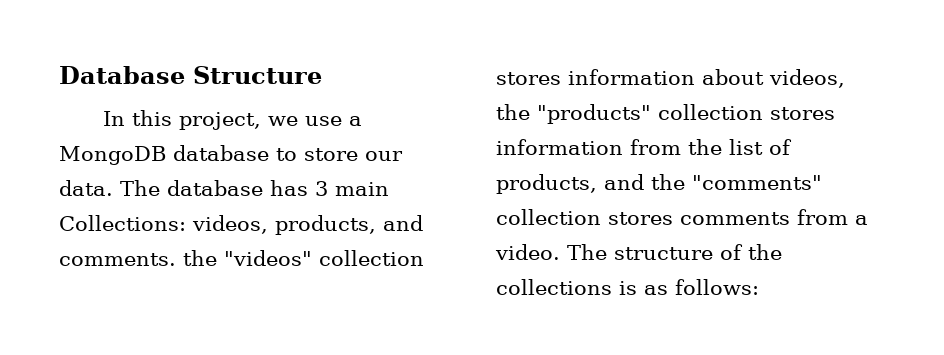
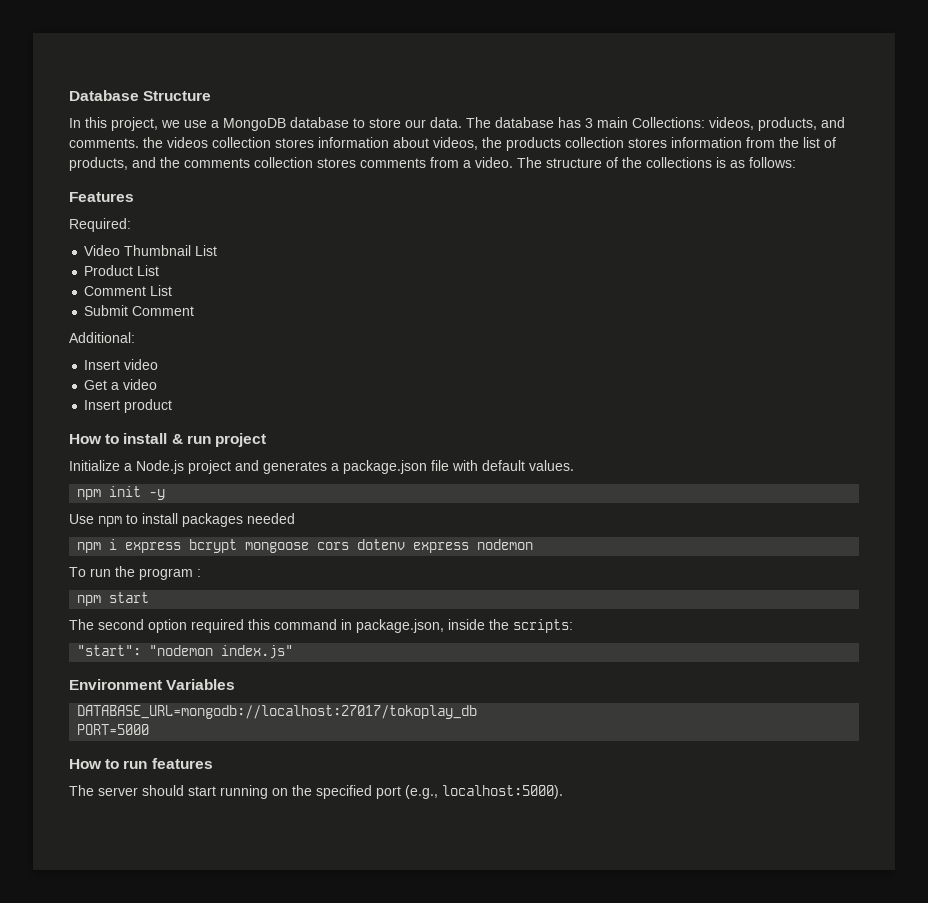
- The database has 3 main Collections: videos, products, and comments. the "videos" collection stores information about videos, the "products" collection stores information from the list of products, and the "comments" collection stores comments from a video.
+ The database has 3 main Collections: videos, products, and comments. the videos collection stores information about videos, the products collection stores information from the list of products, and the comments collection stores comments from a video.
+ Features
+ Required:
+ Video Thumbnail List
+ Product List
+ Comment List
+ Submit Comment
+ Additional:
+ Insert video
+ Get a video
+ Insert product
+ How to install & run project
+ Initialize a Node.js project and generates a package.json file with default values.
+ npm init -y
+ Use npm to install packages needed
+ npm i express bcrypt mongoose cors dotenv express nodemon
+ To run the program :
+ npm start
+ The second option required this command in package.json, inside the scripts:
+ "start": "nodemon index.js"
+ Environment Variables
+ DATABASE_URL=mongodb://localhost:27017/tokoplay_db
+ PORT=5000
+ How to run features
+ The server should start running on the specified port (e.g., localhost:5000).

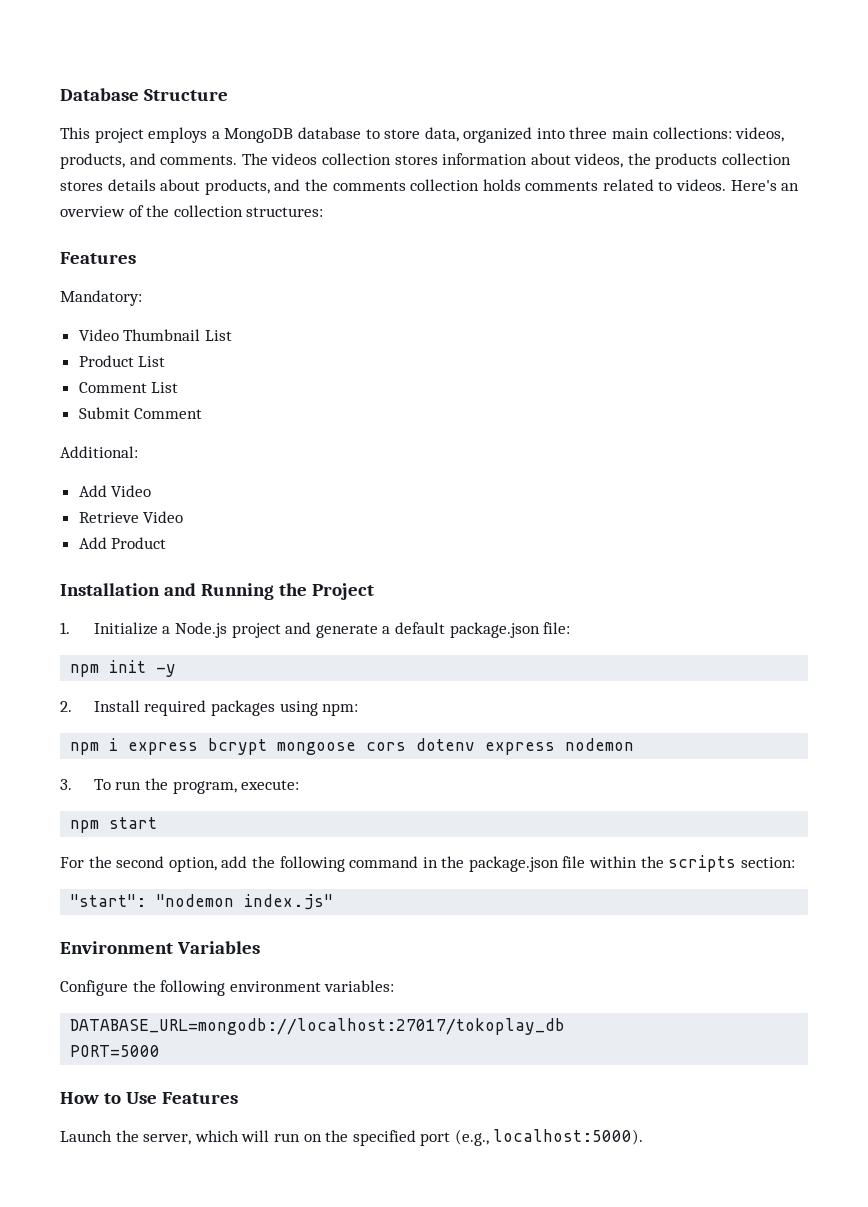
- In this project, we use a MongoDB database to store our data. The database has 3 main Collections: videos, products, and comments. the videos collection stores information about videos, the products collection stores information from the list of products, and the comments collection stores comments from a video. The structure of the collections is as follows:
+ This project employs a MongoDB database to store data, organized into three main collections: videos, products, and comments. The videos collection stores information about videos, the products collection stores details about products, and the comments collection holds comments related to videos. Here's an overview of the collection structures:
  Features
- Required:
+ Mandatory:
- Insert video
- Get a video
- Insert product
- How to install & run project
- Initialize a Node.js project and generates a package.json file with default values.
+ Add Video
+ Retrieve Video
+ Add Product
+ Installation and Running the Project
+ 1. Initialize a Node.js project and generate a default package.json file:
  npm init -y
- Use npm to install packages needed
+ 2. Install required packages using npm:
- To run the program :
+ 3. To run the program, execute:
- The second option required this command in package.json, inside the scripts:
+ For the second option, add the following command in the package.json file within the scripts section:
+ Configure the following environment variables:
- How to run features
- The server should start running on the specified port (e.g., localhost:5000).
+ How to Use Features
+ Launch the server, which will run on the specified port (e.g., localhost:5000).

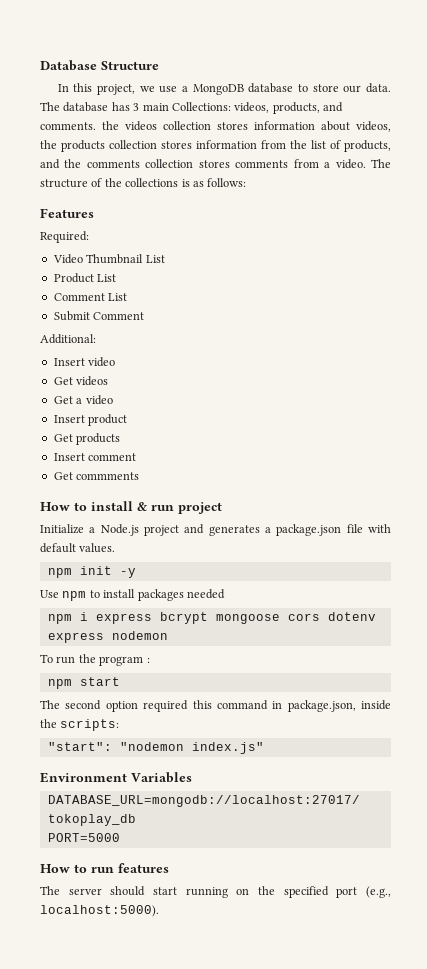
- This project employs a MongoDB database to store data, organized into three main collections: videos, products, and comments. The videos collection stores information about videos, the products collection stores details about products, and the comments collection holds comments related to videos. Here's an overview of the collection structures:
+ In this project, we use a MongoDB database to store our data. The database has 3 main Collections: videos, products, and comments. the videos collection stores information about videos, the products collection stores information from the list of products, and the comments collection stores comments from a video. The structure of the collections is as follows:
  Features
- Mandatory:
+ Required:
- Add Video
- Retrieve Video
- Add Product
- Installation and Running the Project
- 1. Initialize a Node.js project and generate a default package.json file:
+ Insert video
+ Get videos
+ Get a video
+ Insert product
+ Get products
+ Insert comment
+ Get commments
+ How to install & run project
+ Initialize a Node.js project and generates a package.json file with default values.
  npm init -y
- 2. Install required packages using npm:
+ Use npm to install packages needed
- 3. To run the program, execute:
+ To run the program :
- For the second option, add the following command in the package.json file within the scripts section:
+ The second option required this command in package.json, inside the scripts:
- Configure the following environment variables:
- How to Use Features
- Launch the server, which will run on the specified port (e.g., localhost:5000).
+ How to run features
+ The server should start running on the specified port (e.g., localhost:5000).

